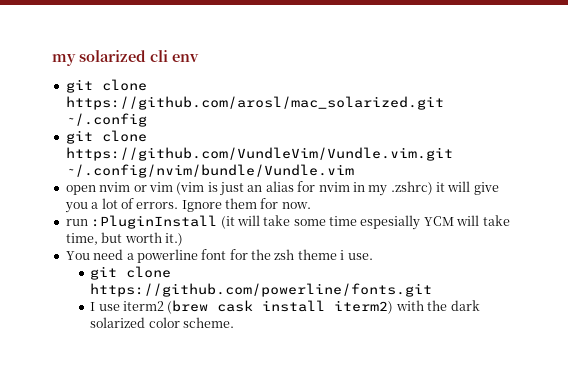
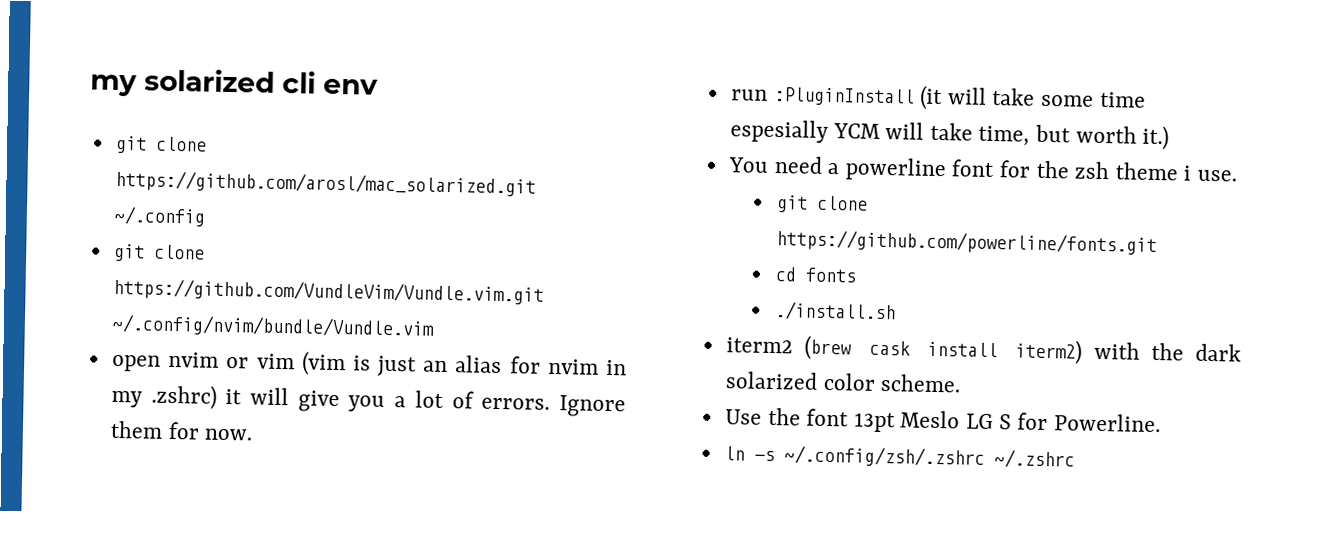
- I use iterm2 (brew cask install iterm2) with the dark solarized color scheme.
+ cd fonts
+ ./install.sh
+ iterm2 (brew cask install iterm2) with the dark solarized color scheme.
+ Use the font 13pt Meslo LG S for Powerline.
+ ln -s ~/.config/zsh/.zshrc ~/.zshrc

